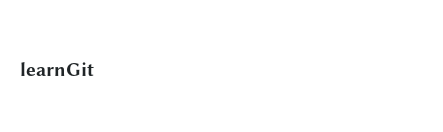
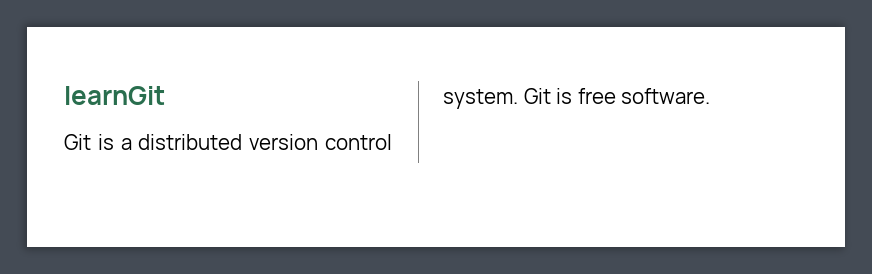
+ Git is a distributed version control system. Git is free software.

